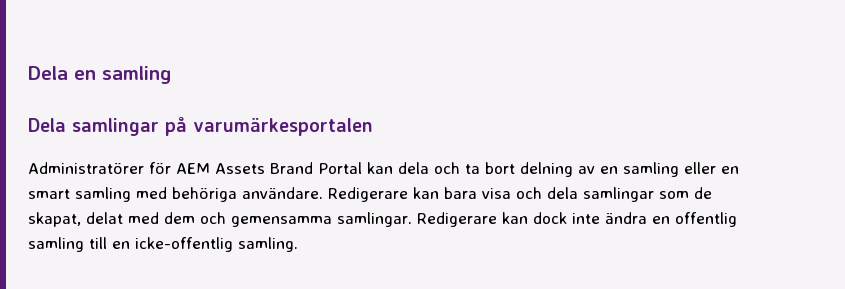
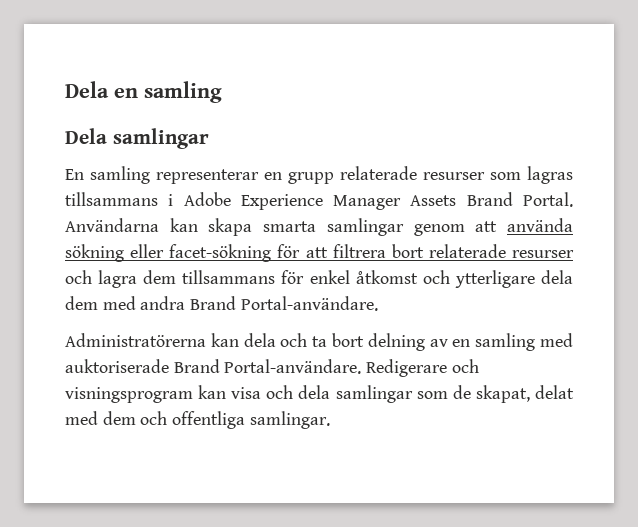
- Dela samlingar på varumärkesportalen
- Administratörer för AEM Assets Brand Portal kan dela och ta bort delning av en samling eller en smart samling med behöriga användare. Redigerare kan bara visa och dela samlingar som de skapat, delat med dem och gemensamma samlingar. Redigerare kan dock inte ändra en offentlig samling till en icke-offentlig samling.
+ Dela samlingar
+ En samling representerar en grupp relaterade resurser som lagras tillsammans i Adobe Experience Manager Assets Brand Portal. Användarna kan skapa smarta samlingar genom att använda sökning eller facet-sökning för att filtrera bort relaterade resurser och lagra dem tillsammans för enkel åtkomst och ytterligare dela dem med andra Brand Portal-användare.
+ Administratörerna kan dela och ta bort delning av en samling med auktoriserade Brand Portal-användare. Redigerare och visningsprogram kan visa och dela samlingar som de skapat, delat med dem och offentliga samlingar.

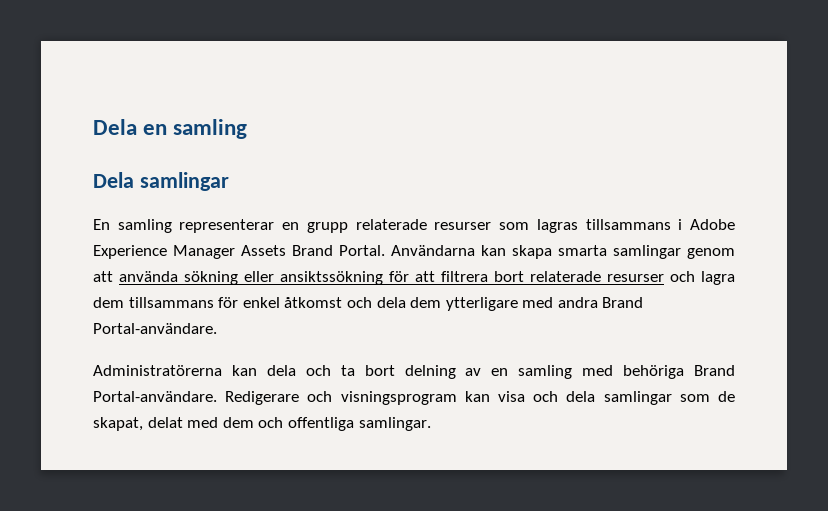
- Användarna kan skapa smarta samlingar genom att använda sökning eller facet-sökning för att filtrera bort relaterade resurser och lagra dem tillsammans för enkel åtkomst och ytterligare dela dem med andra Brand Portal-användare.
+ Användarna kan skapa smarta samlingar genom att använda sökning eller ansiktssökning för att filtrera bort relaterade resurser och lagra dem tillsammans för enkel åtkomst och dela dem ytterligare med andra Brand Portal-användare.
- Administratörerna kan dela och ta bort delning av en samling med auktoriserade Brand Portal-användare.
+ Administratörerna kan dela och ta bort delning av en samling med behöriga Brand Portal-användare.

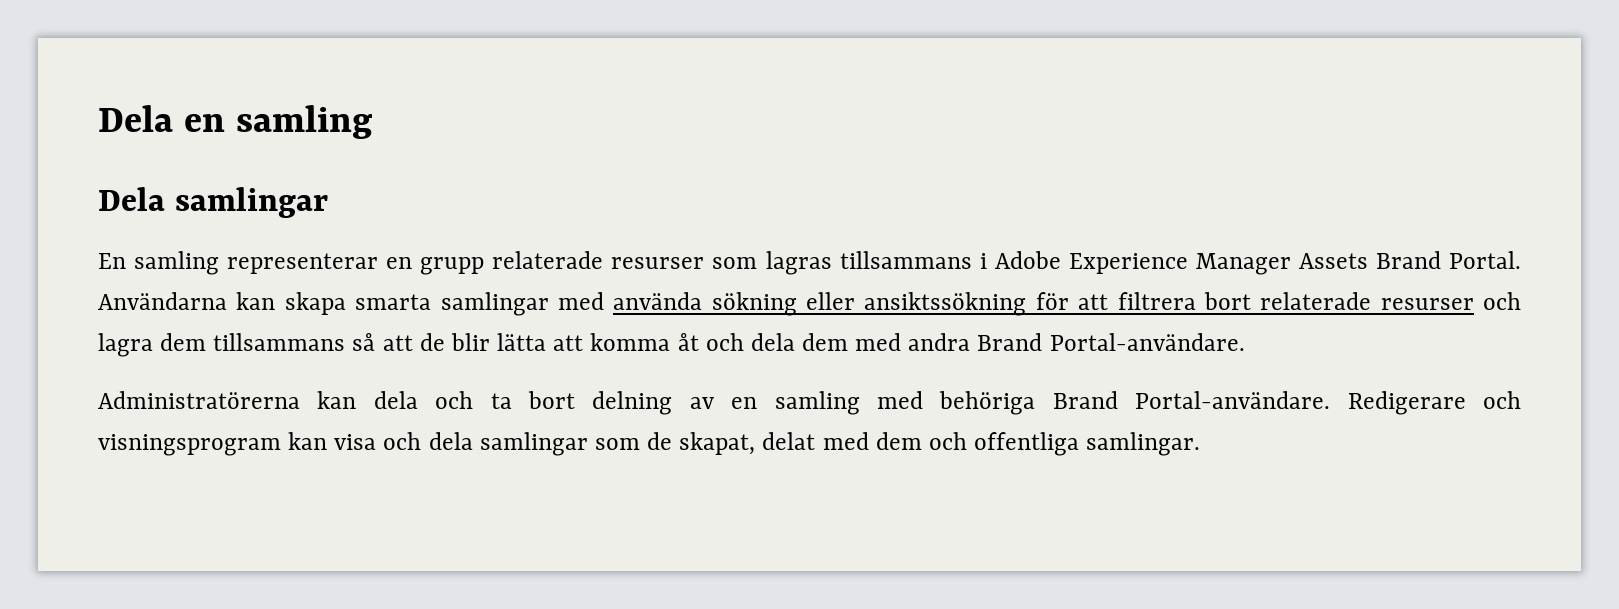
- Användarna kan skapa smarta samlingar genom att använda sökning eller ansiktssökning för att filtrera bort relaterade resurser och lagra dem tillsammans för enkel åtkomst och dela dem ytterligare med andra Brand Portal-användare.
+ Användarna kan skapa smarta samlingar med använda sökning eller ansiktssökning för att filtrera bort relaterade resurser och lagra dem tillsammans så att de blir lätta att komma åt och dela dem med andra Brand Portal-användare.

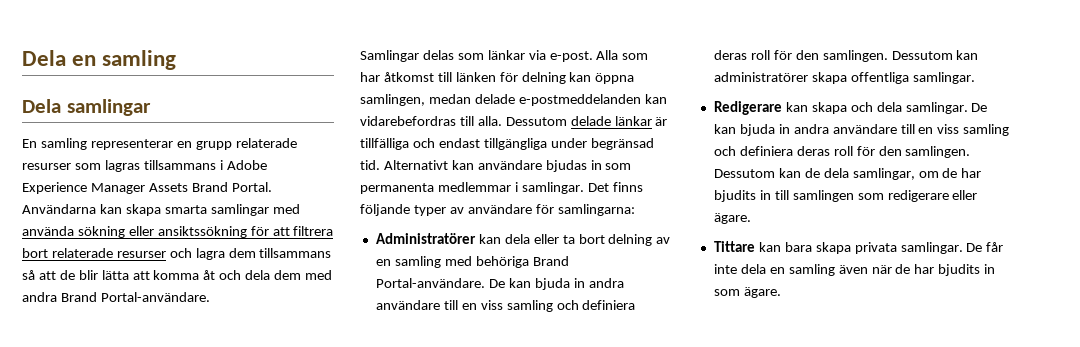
- Administratörerna kan dela och ta bort delning av en samling med behöriga Brand Portal-användare.
+ Samlingar delas som länkar via e-post. Alla som har åtkomst till länken för delning kan öppna samlingen, medan delade e-postmeddelanden kan vidarebefordras till alla. Dessutom delade länkar är tillfälliga och endast tillgängliga under begränsad tid. Alternativt kan användare bjudas in som permanenta medlemmar i samlingar. Det finns följande typer av användare för samlingarna:
+ Administratörer kan dela eller ta bort delning av en samling med behöriga Brand Portal-användare.
- Redigerare och visningsprogram kan visa och dela samlingar som de skapat, delat med dem och offentliga samlingar.
+ De kan bjuda in andra användare till en viss samling och definiera deras roll för den samlingen. Dessutom kan administratörer skapa offentliga samlingar.
+ Redigerare kan skapa och dela samlingar. De kan bjuda in andra användare till en viss samling och definiera deras roll för den samlingen. Dessutom kan de dela samlingar, om de har bjudits in till samlingen som redigerare eller ägare.
+ Tittare kan bara skapa privata samlingar. De får inte dela en samling även när de har bjudits in som ägare.

